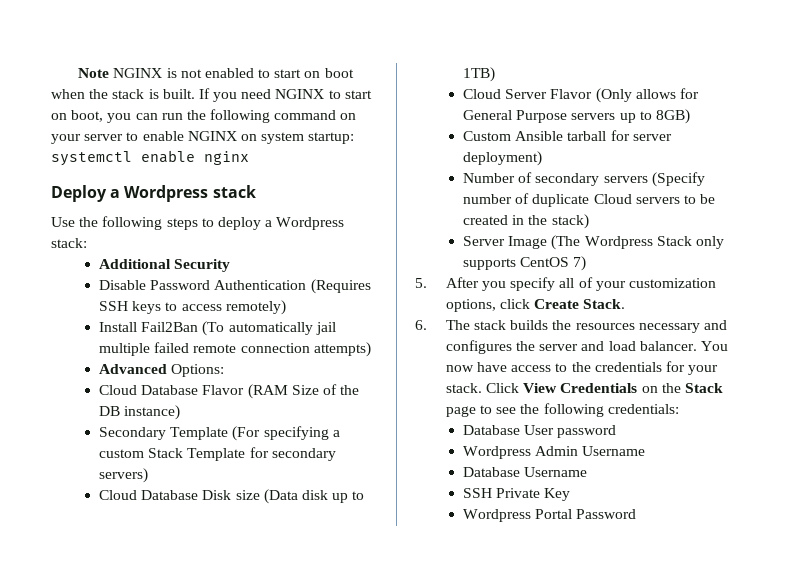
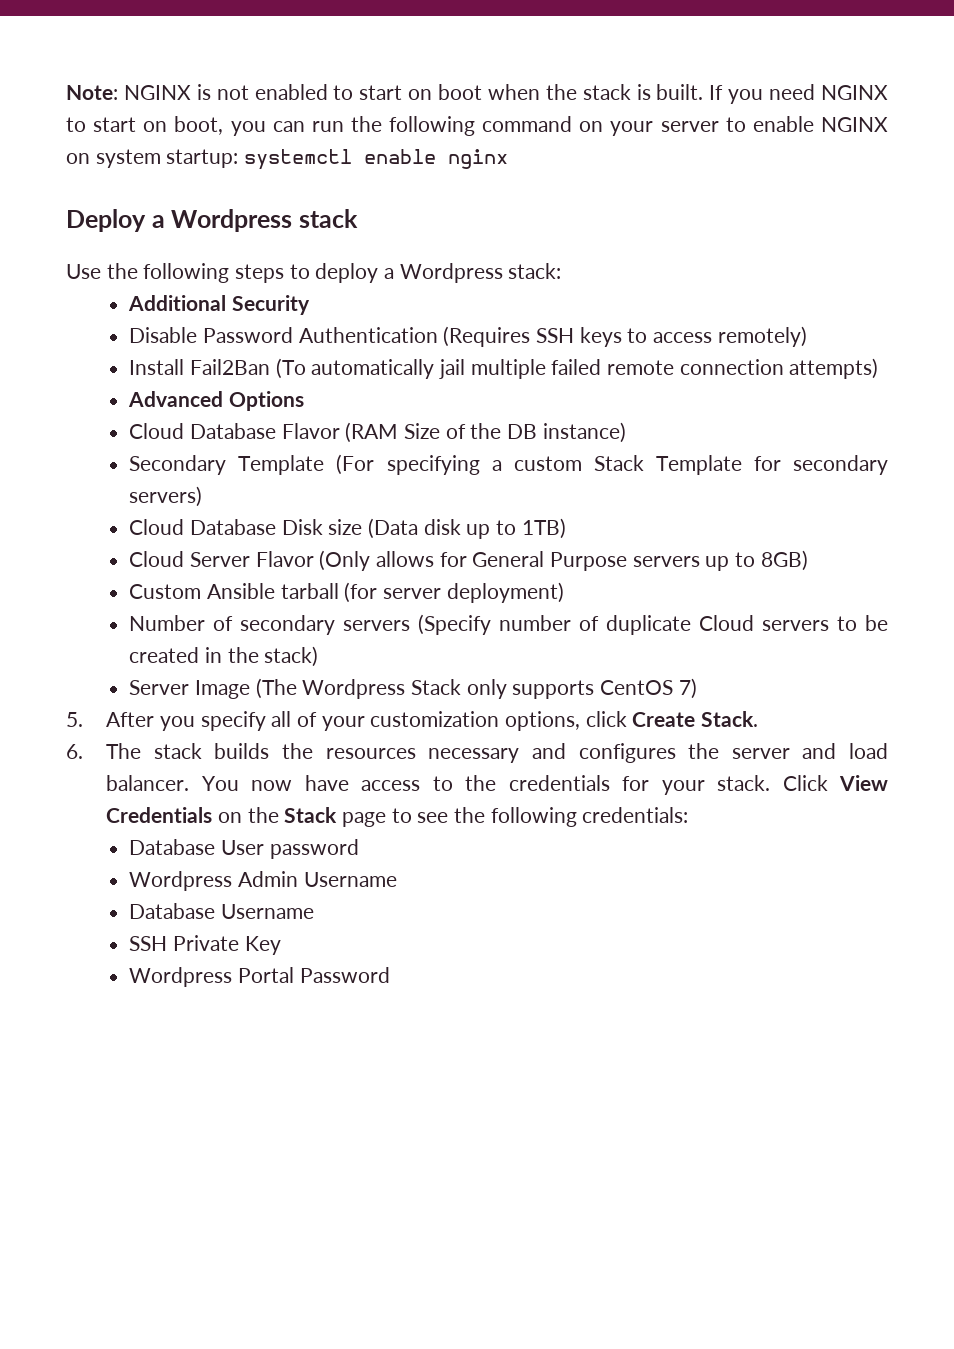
- Note NGINX is not enabled to start on boot when the stack is built.
+ Note: NGINX is not enabled to start on boot when the stack is built.
- Advanced Options:
+ Advanced Options
- Custom Ansible tarball for server deployment)
+ Custom Ansible tarball (for server deployment)

